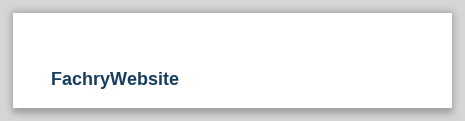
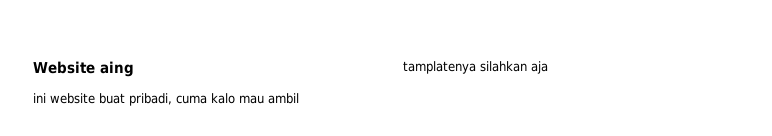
- FachryWebsite
+ Website aing
+ ini website buat pribadi, cuma kalo mau ambil tamplatenya silahkan aja

